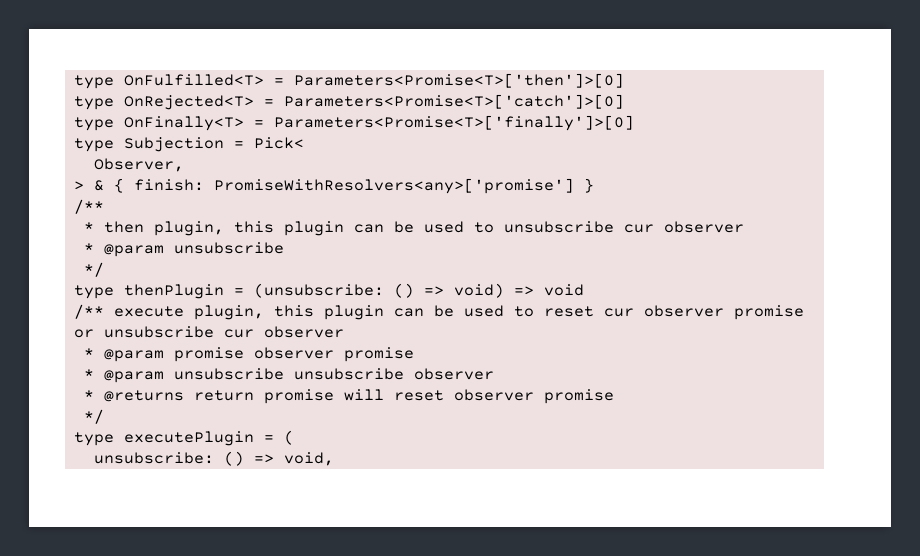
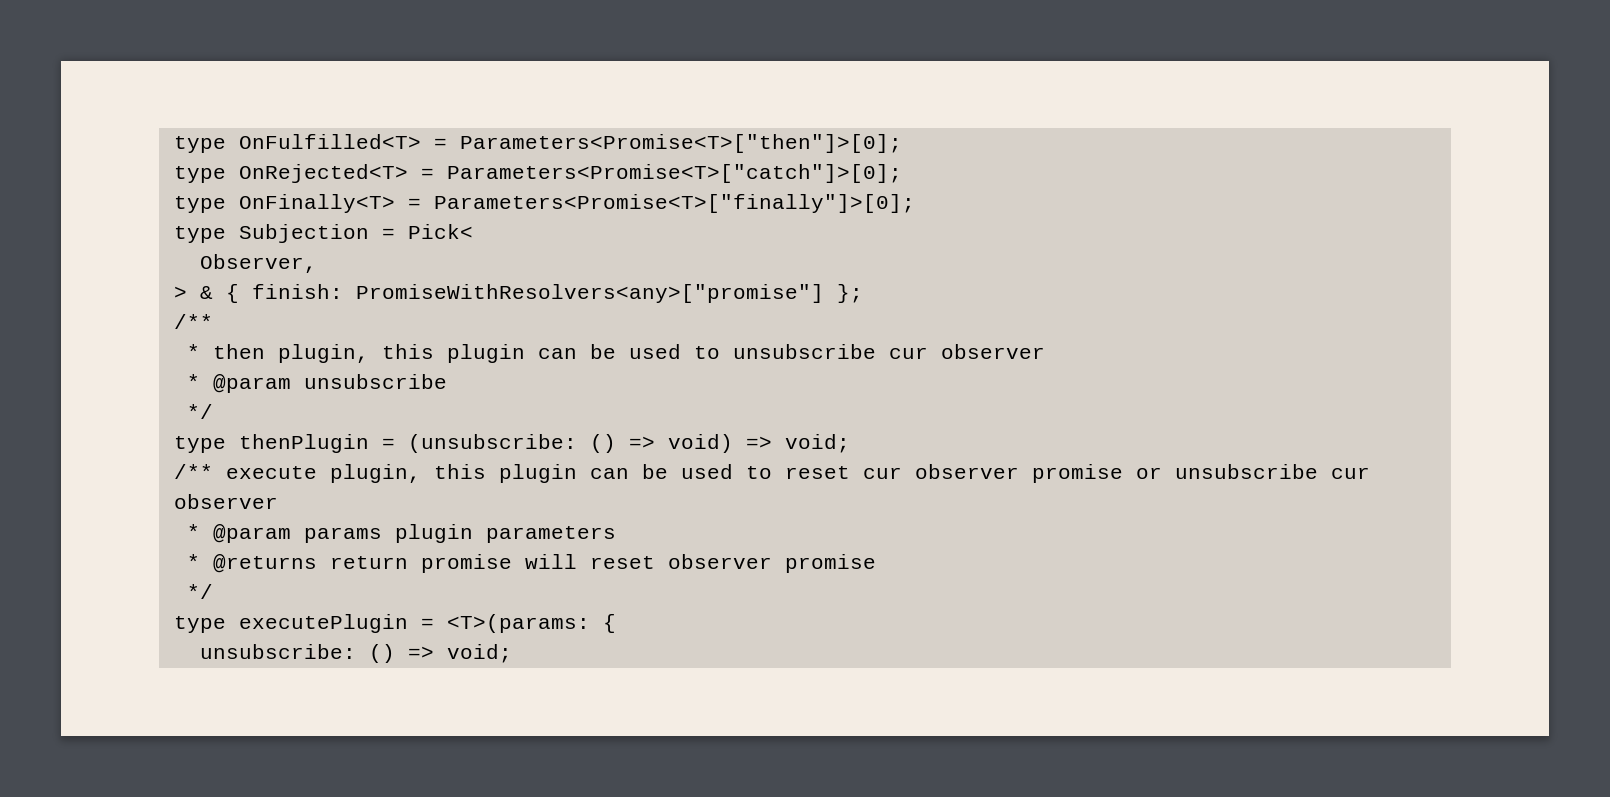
- type OnFulfilled<T> = Parameters<Promise<T>['then']>[0]
+ type OnFulfilled<T> = Parameters<Promise<T>["then"]>[0];
- type OnRejected<T> = Parameters<Promise<T>['catch']>[0]
+ type OnRejected<T> = Parameters<Promise<T>["catch"]>[0];
- type OnFinally<T> = Parameters<Promise<T>['finally']>[0]
+ type OnFinally<T> = Parameters<Promise<T>["finally"]>[0];
- > & { finish: PromiseWithResolvers<any>['promise'] }
+ > & { finish: PromiseWithResolvers<any>["promise"] };
- type thenPlugin = (unsubscribe: () => void) => void
+ type thenPlugin = (unsubscribe: () => void) => void;
- * @param promise observer promise
- * @param unsubscribe unsubscribe observer
+ * @param params plugin parameters
- type executePlugin = (
+ type executePlugin = <T>(params: {
- unsubscribe: () => void,
+ unsubscribe: () => void;

